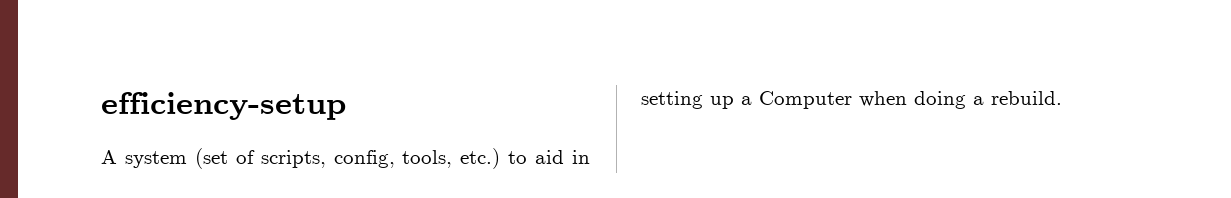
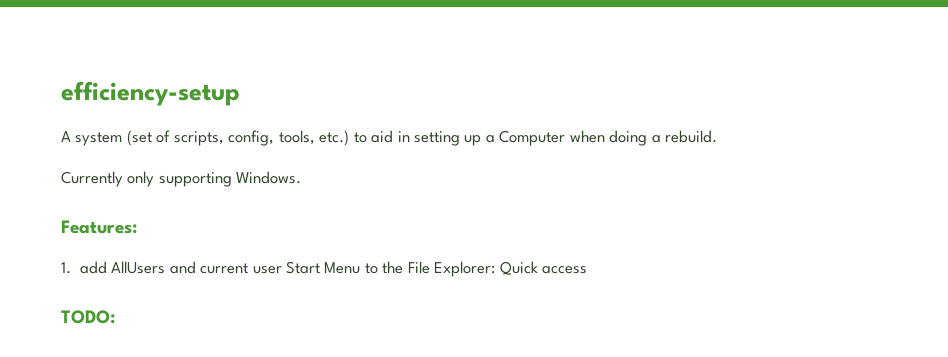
+ Currently only supporting Windows.
+ Features:
+ 1. add AllUsers and current user Start Menu to the File Explorer: Quick access
+ TODO:

